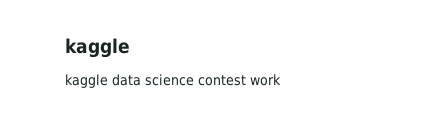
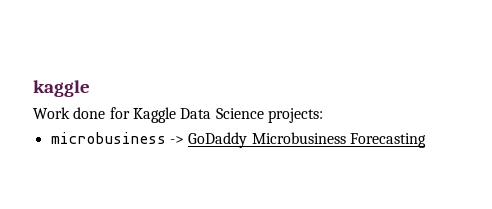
- kaggle data science contest work
+ Work done for Kaggle Data Science projects:
+ microbusiness -> GoDaddy Microbusiness Forecasting

